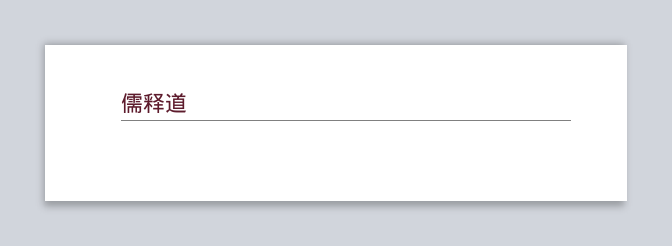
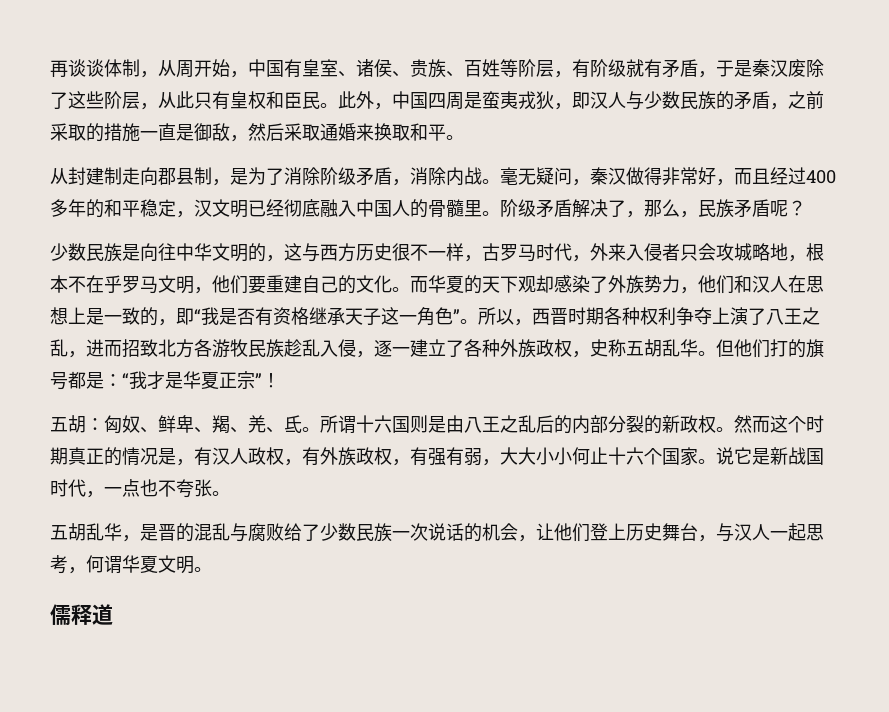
+ 再谈谈体制，从周开始，中国有皇室、诸侯、贵族、百姓等阶层，有阶级就有矛盾，于是秦汉废除了这些阶层，从此只有皇权和臣民。此外，中国四周是蛮夷戎狄，即汉人与少数民族的矛盾，之前采取的措施一直是御敌，然后采取通婚来换取和平。
+ 从封建制走向郡县制，是为了消除阶级矛盾，消除内战。毫无疑问，秦汉做得非常好，而且经过400多年的和平稳定，汉文明已经彻底融入中国人的骨髓里。阶级矛盾解决了，那么，民族矛盾呢？
+ 少数民族是向往中华文明的，这与西方历史很不一样，古罗马时代，外来入侵者只会攻城略地，根本不在乎罗马文明，他们要重建自己的文化。而华夏的天下观却感染了外族势力，他们和汉人在思想上是一致的，即“我是否有资格继承天子这一角色”。所以，西晋时期各种权利争夺上演了八王之乱，进而招致北方各游牧民族趁乱入侵，逐一建立了各种外族政权，史称五胡乱华。但他们打的旗号都是：“我才是华夏正宗”！
+ 五胡：匈奴、鲜卑、羯、羌、氐。所谓十六国则是由八王之乱后的内部分裂的新政权。然而这个时期真正的情况是，有汉人政权，有外族政权，有强有弱，大大小小何止十六个国家。说它是新战国时代，一点也不夸张。
+ 五胡乱华，是晋的混乱与腐败给了少数民族一次说话的机会，让他们登上历史舞台，与汉人一起思考，何谓华夏文明。

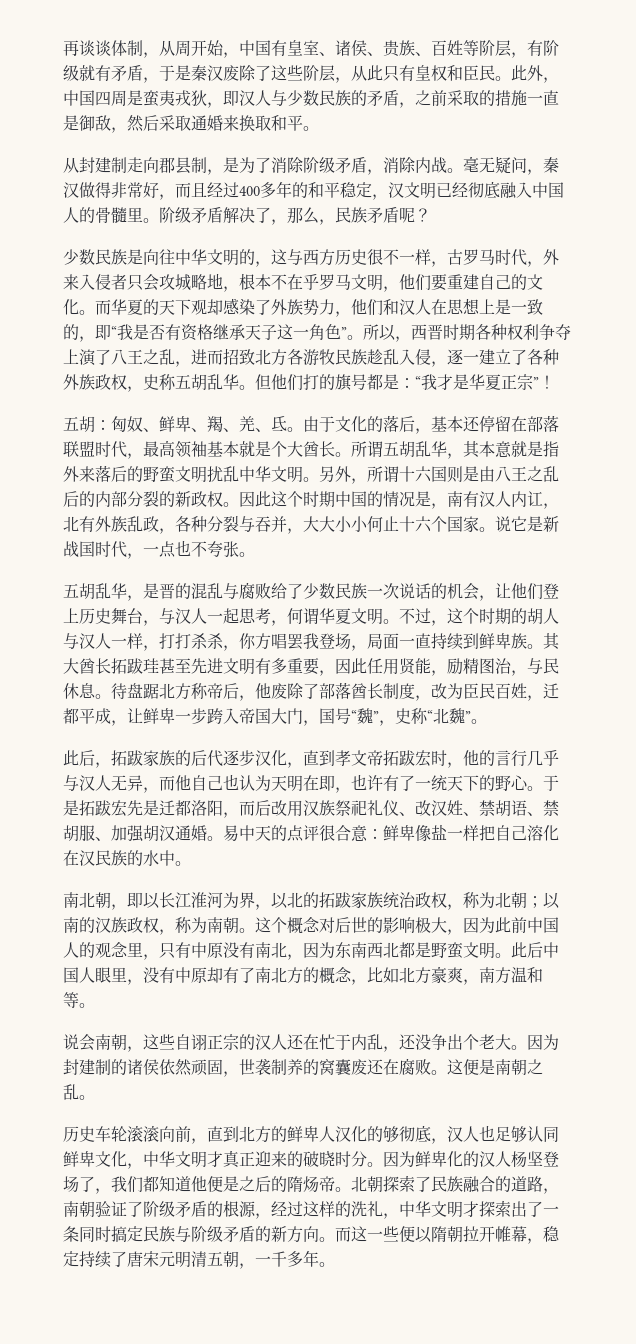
- 所谓十六国则是由八王之乱后的内部分裂的新政权。
+ 由于文化的落后，基本还停留在部落联盟时代，最高领袖基本就是个大酋长。所谓五胡乱华，其本意就是指外来落后的野蛮文明扰乱中华文明。另外，所谓十六国则是由八王之乱后的内部分裂的新政权。
- 然而这个时期真正的情况是，有汉人政权，有外族政权，有强有弱，大大小小何止十六个国家。
+ 因此这个时期中国的情况是，南有汉人内讧，北有外族乱政，各种分裂与吞并，大大小小何止十六个国家。
- 五胡乱华，是晋的混乱与腐败给了少数民族一次说话的机会，让他们登上历史舞台，与汉人一起思考，何谓华夏文明。
- 儒释道
+ 五胡乱华，是晋的混乱与腐败给了少数民族一次说话的机会，让他们登上历史舞台，与汉人一起思考，何谓华夏文明。不过，这个时期的胡人与汉人一样，打打杀杀，你方唱罢我登场，局面一直持续到鲜卑族。其大酋长拓跋珪甚至先进文明有多重要，因此任用贤能，励精图治，与民休息。待盘踞北方称帝后，他废除了部落酋长制度，改为臣民百姓，迁都平成，让鲜卑一步跨入帝国大门，国号“魏”，史称“北魏”。
+ 此后，拓跋家族的后代逐步汉化，直到孝文帝拓跋宏时，他的言行几乎与汉人无异，而他自己也认为天明在即，也许有了一统天下的野心。于是拓跋宏先是迁都洛阳，而后改用汉族祭祀礼仪、改汉姓、禁胡语、禁胡服、加强胡汉通婚。易中天的点评很合意：鲜卑像盐一样把自己溶化在汉民族的水中。
+ 南北朝，即以长江淮河为界，以北的拓跋家族统治政权，称为北朝；以南的汉族政权，称为南朝。这个概念对后世的影响极大，因为此前中国人的观念里，只有中原没有南北，因为东南西北都是野蛮文明。此后中国人眼里，没有中原却有了南北方的概念，比如北方豪爽，南方温和等。
+ 说会南朝，这些自诩正宗的汉人还在忙于内乱，还没争出个老大。因为封建制的诸侯依然顽固，世袭制养的窝囊废还在腐败。这便是南朝之乱。
+ 历史车轮滚滚向前，直到北方的鲜卑人汉化的够彻底，汉人也足够认同鲜卑文化，中华文明才真正迎来的破晓时分。因为鲜卑化的汉人杨坚登场了，我们都知道他便是之后的隋炀帝。北朝探索了民族融合的道路，南朝验证了阶级矛盾的根源，经过这样的洗礼，中华文明才探索出了一条同时搞定民族与阶级矛盾的新方向。而这一些便以隋朝拉开帷幕，稳定持续了唐宋元明清五朝，一千多年。

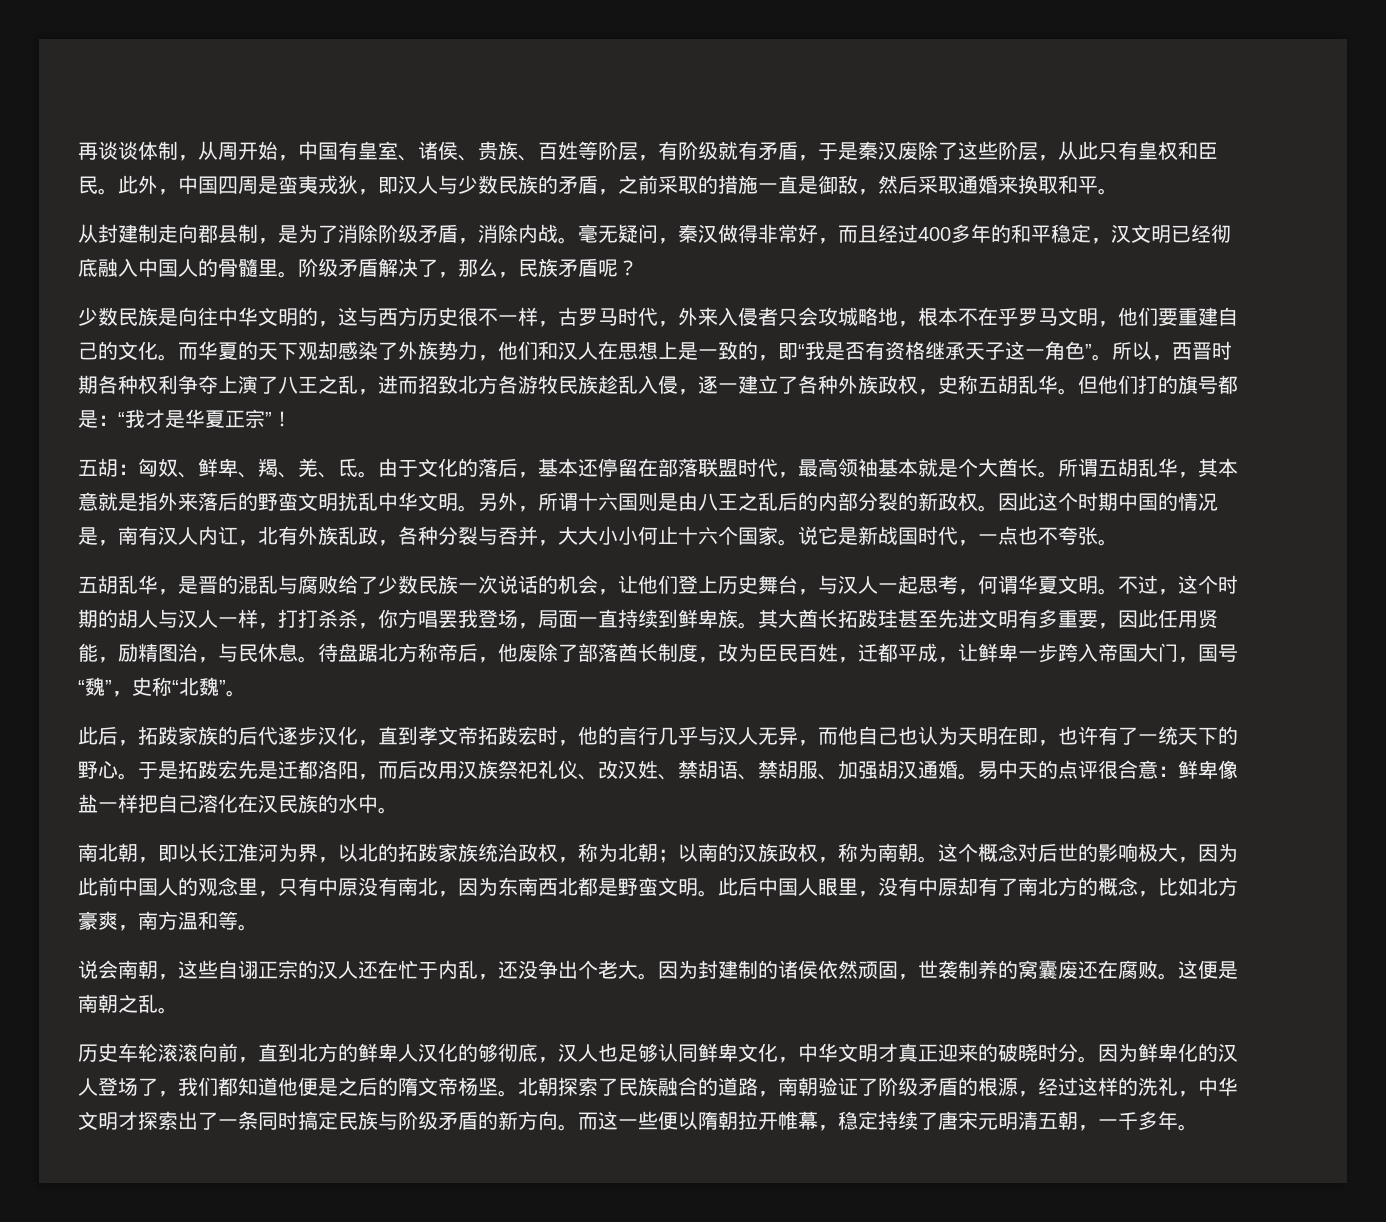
- 因为鲜卑化的汉人杨坚登场了，我们都知道他便是之后的隋炀帝。
+ 因为鲜卑化的汉人登场了，我们都知道他便是之后的隋文帝杨坚。

